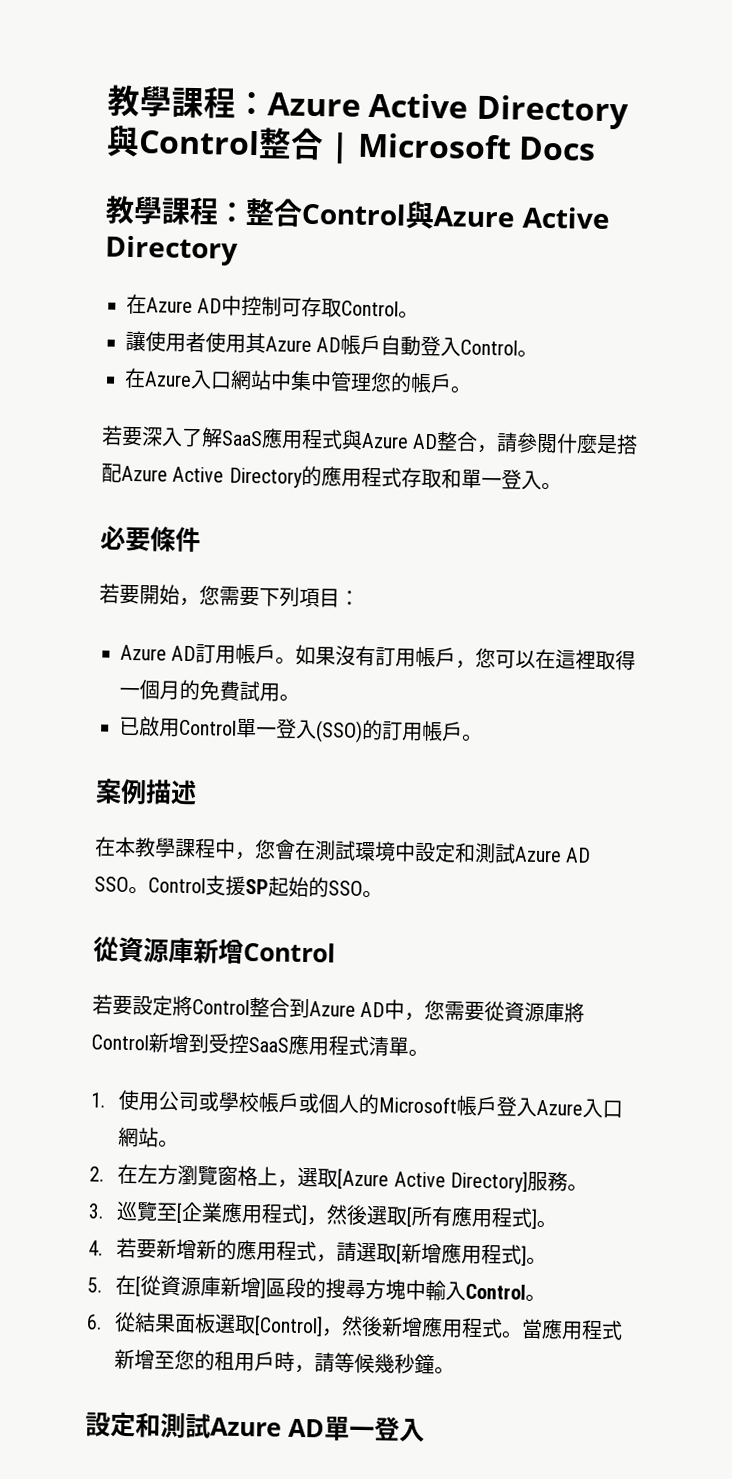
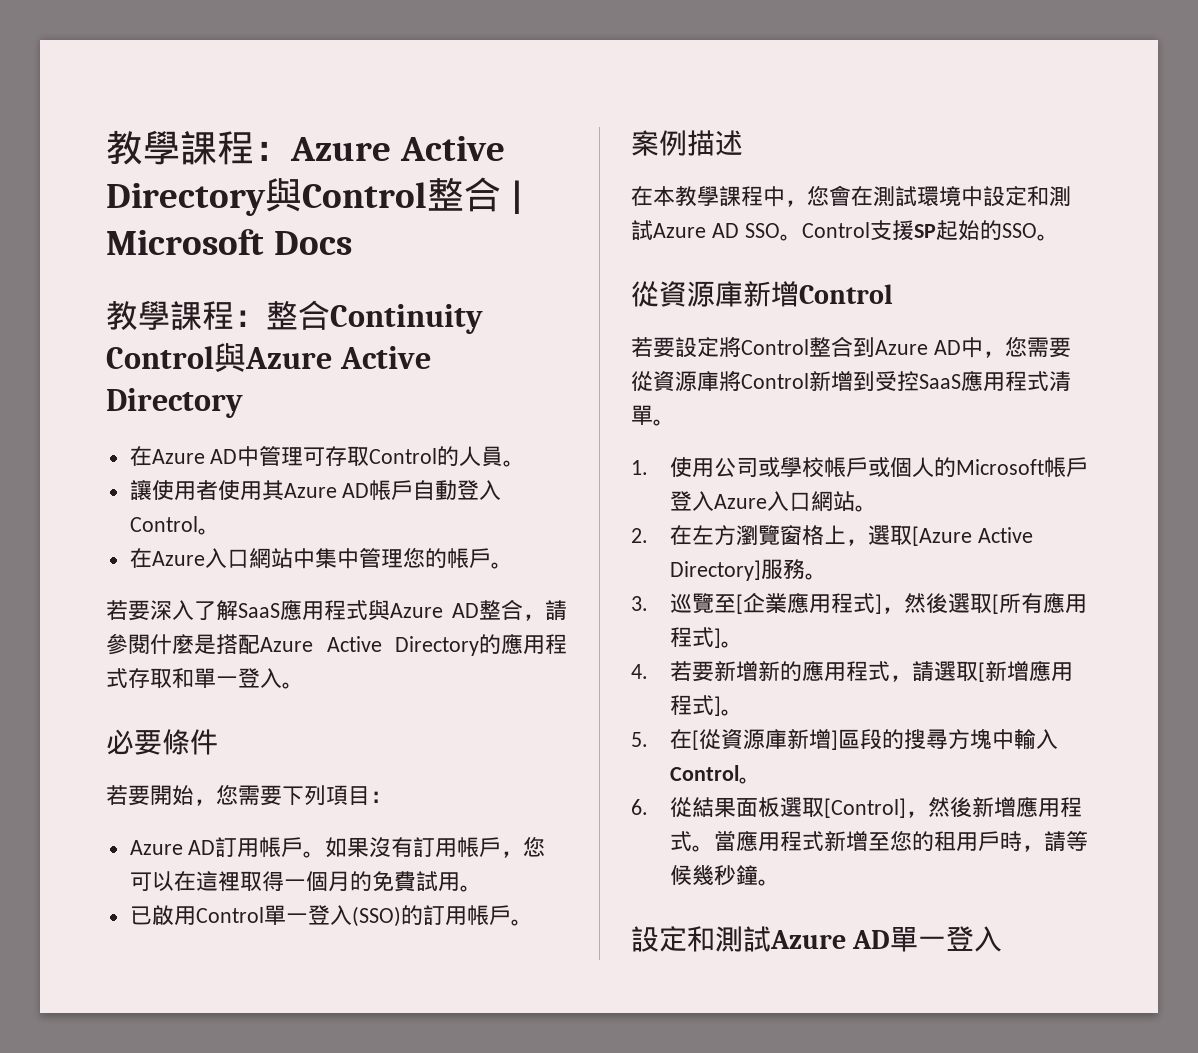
- 教學課程：整合Control與Azure Active Directory
+ 教學課程：整合Continuity Control與Azure Active Directory
- 在Azure AD中控制可存取Control。
+ 在Azure AD中管理可存取Control的人員。

